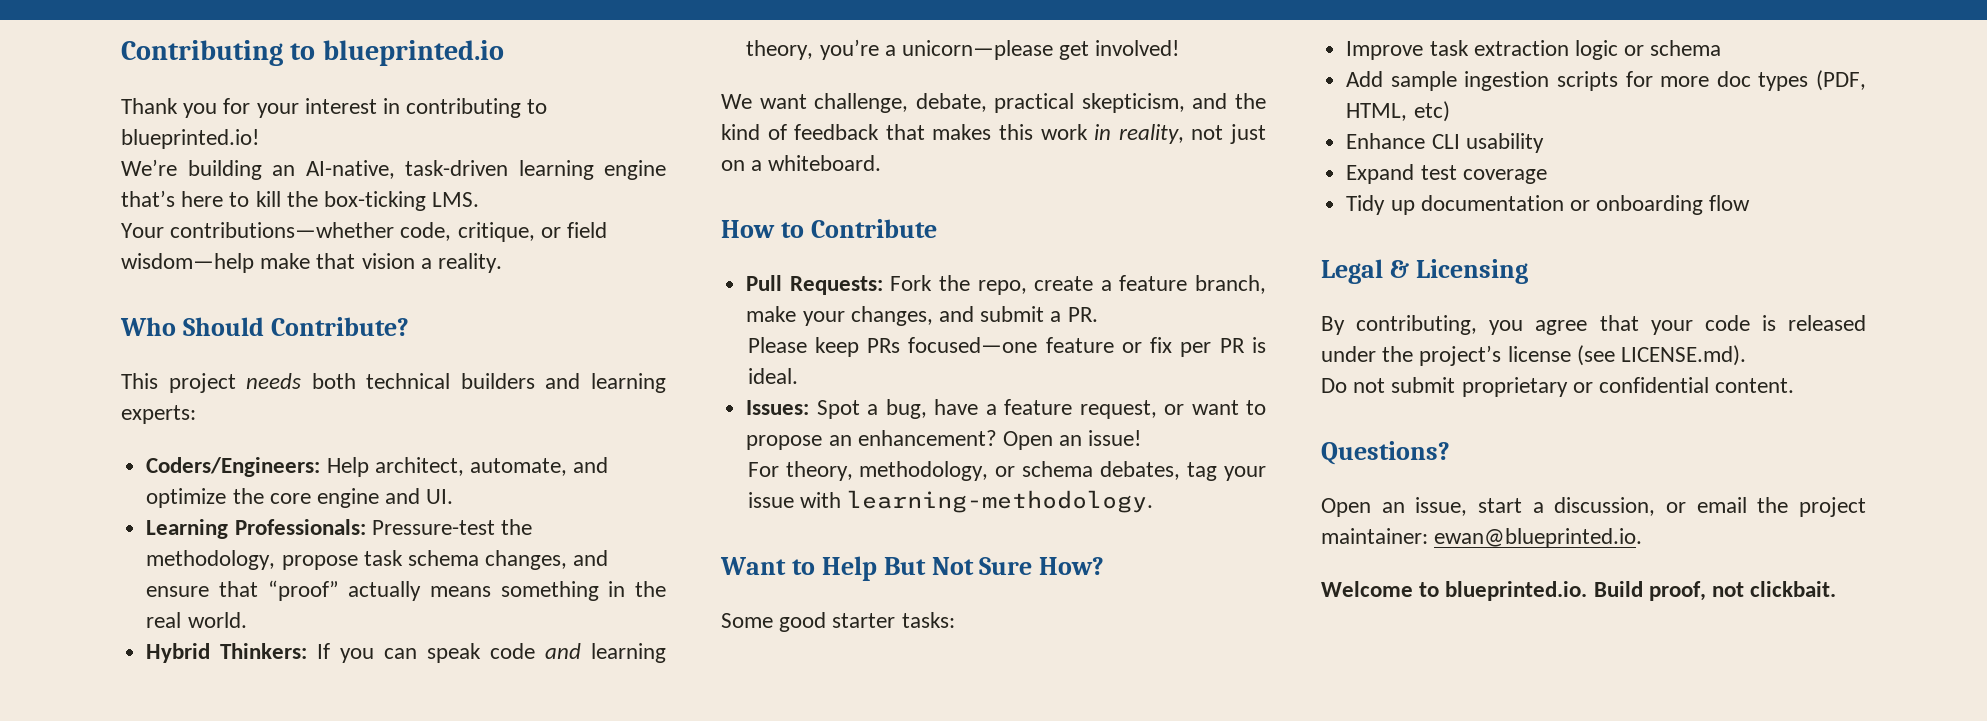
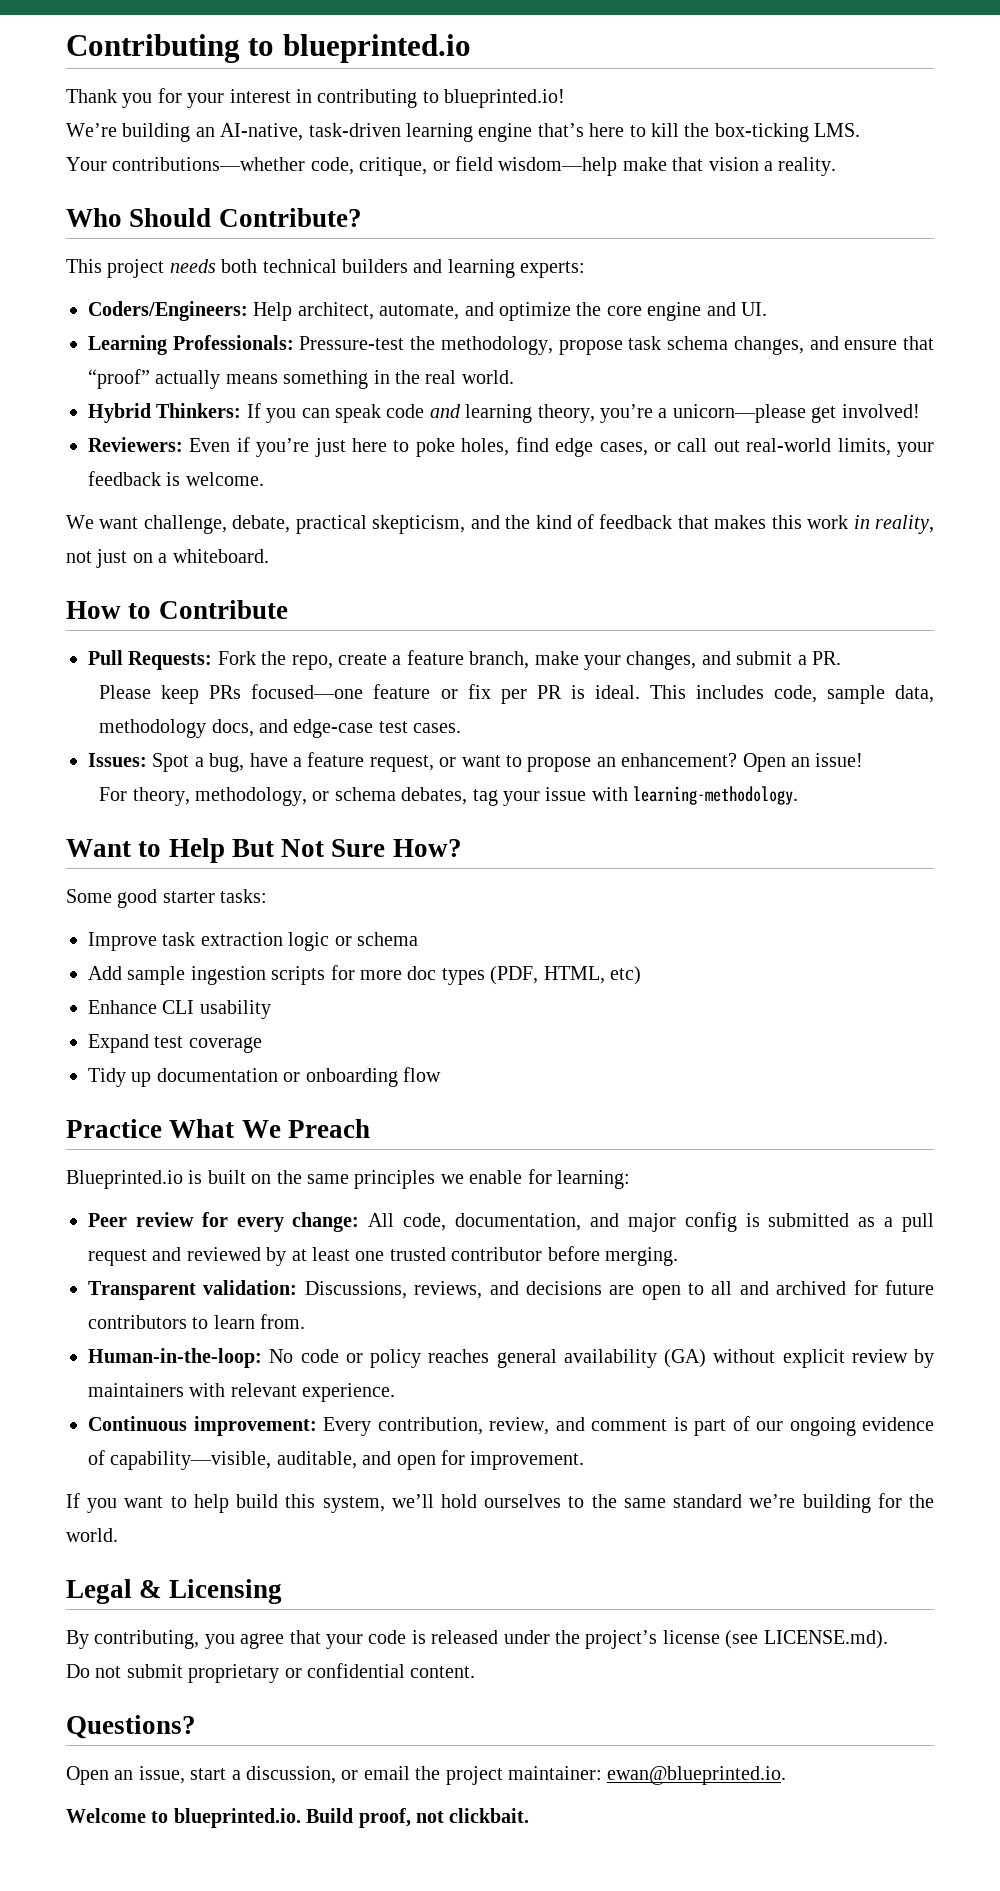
+ Reviewers: Even if you’re just here to poke holes, find edge cases, or call out real-world limits, your feedback is welcome.
+ This includes code, sample data, methodology docs, and edge-case test cases.
+ Practice What We Preach
+ Blueprinted.io is built on the same principles we enable for learning:
+ Peer review for every change: All code, documentation, and major config is submitted as a pull request and reviewed by at least one trusted contributor before merging.
+ Transparent validation: Discussions, reviews, and decisions are open to all and archived for future contributors to learn from.
+ Human-in-the-loop: No code or policy reaches general availability (GA) without explicit review by maintainers with relevant experience.
+ Continuous improvement: Every contribution, review, and comment is part of our ongoing evidence of capability—visible, auditable, and open for improvement.
+ If you want to help build this system, we’ll hold ourselves to the same standard we’re building for the world.

